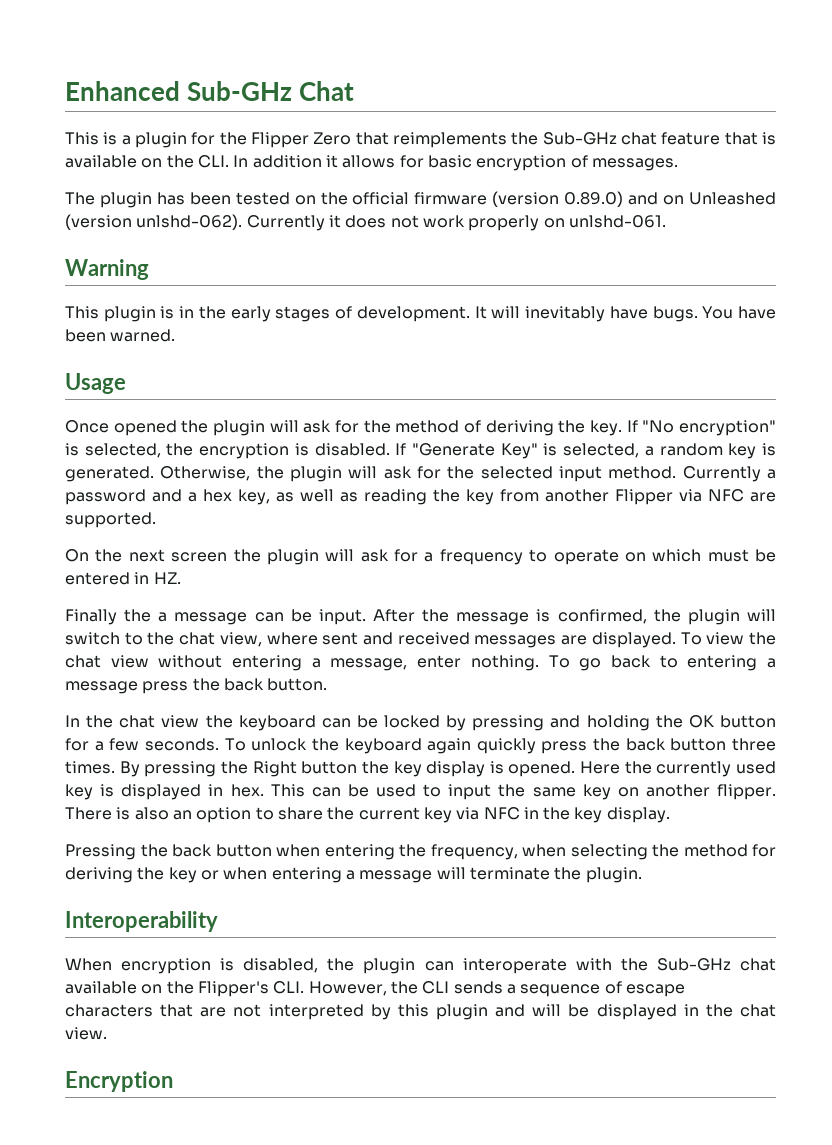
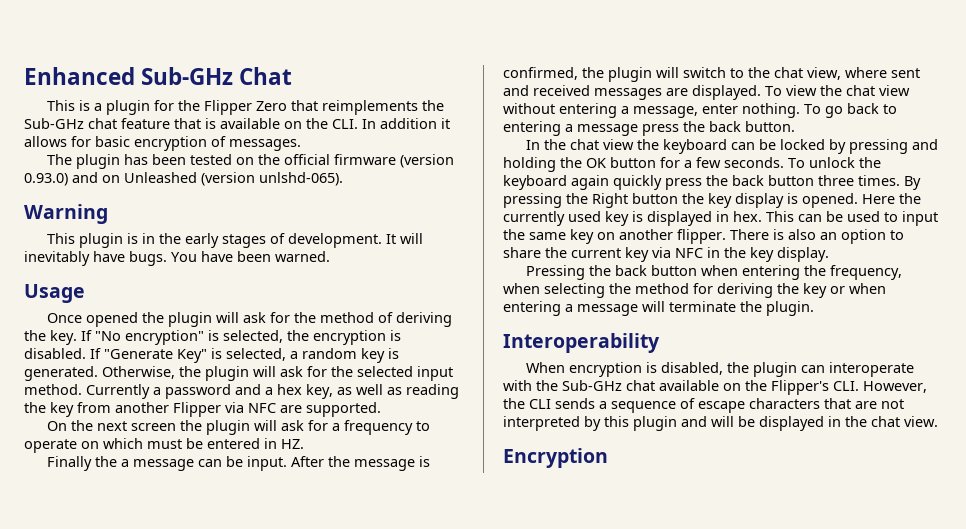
- The plugin has been tested on the official firmware (version 0.89.0) and on Unleashed (version unlshd-062). Currently it does not work properly on unlshd-061.
+ The plugin has been tested on the official firmware (version 0.93.0) and on Unleashed (version unlshd-065).

